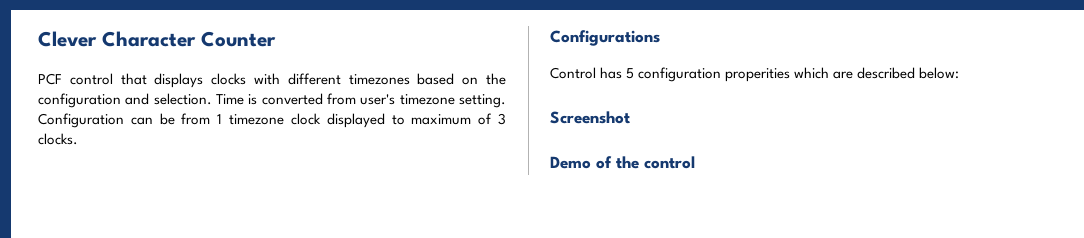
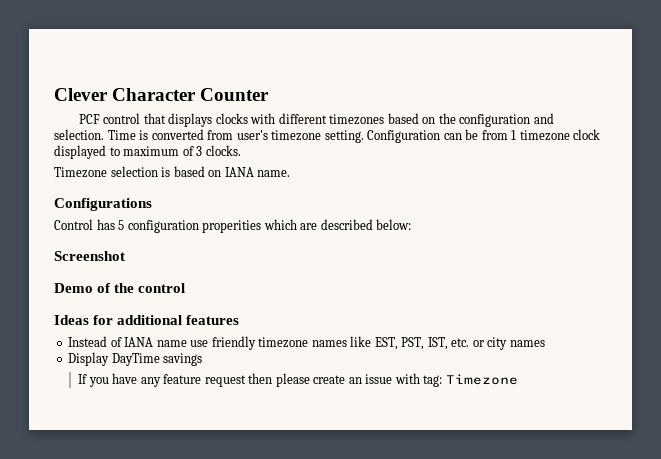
+ Timezone selection is based on IANA name.
+ Ideas for additional features
+ Instead of IANA name use friendly timezone names like EST, PST, IST, etc. or city names
+ Display DayTime savings
+ If you have any feature request then please create an issue with tag: Timezone

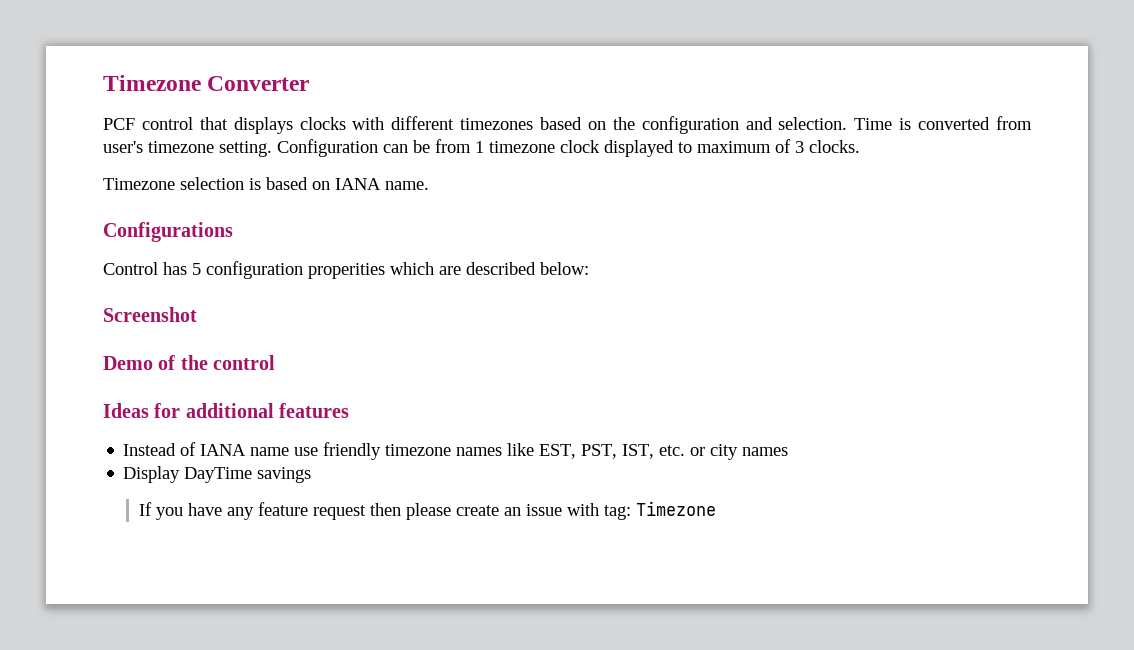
- Clever Character Counter
+ Timezone Converter

